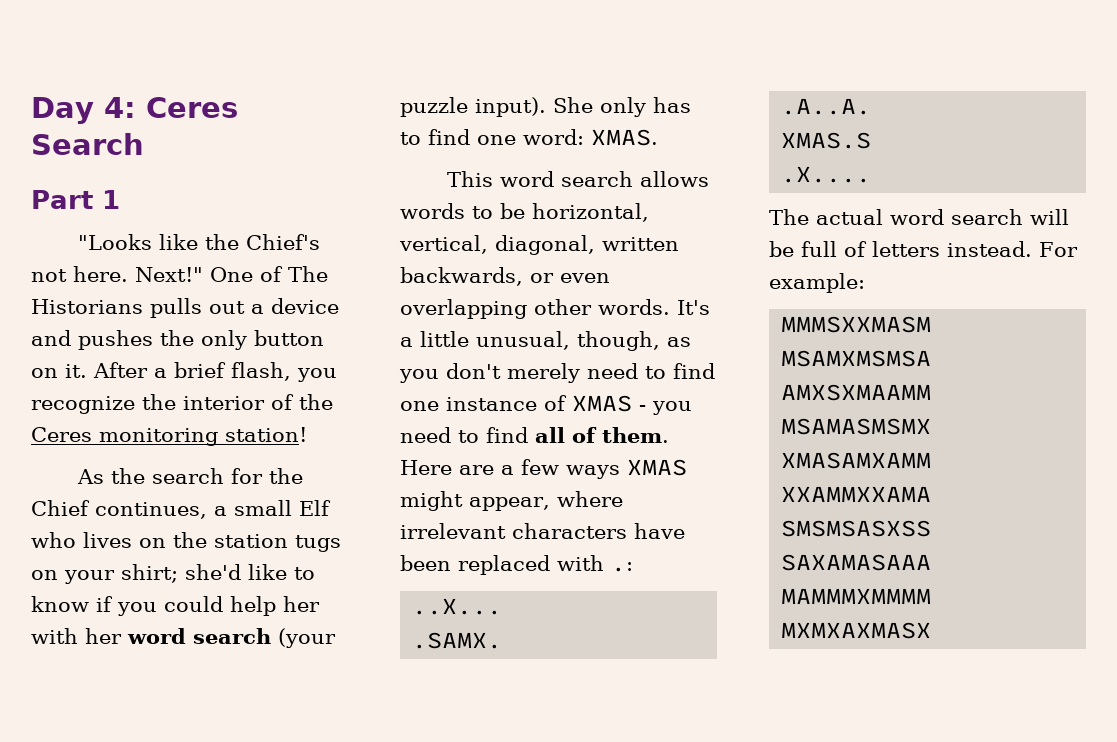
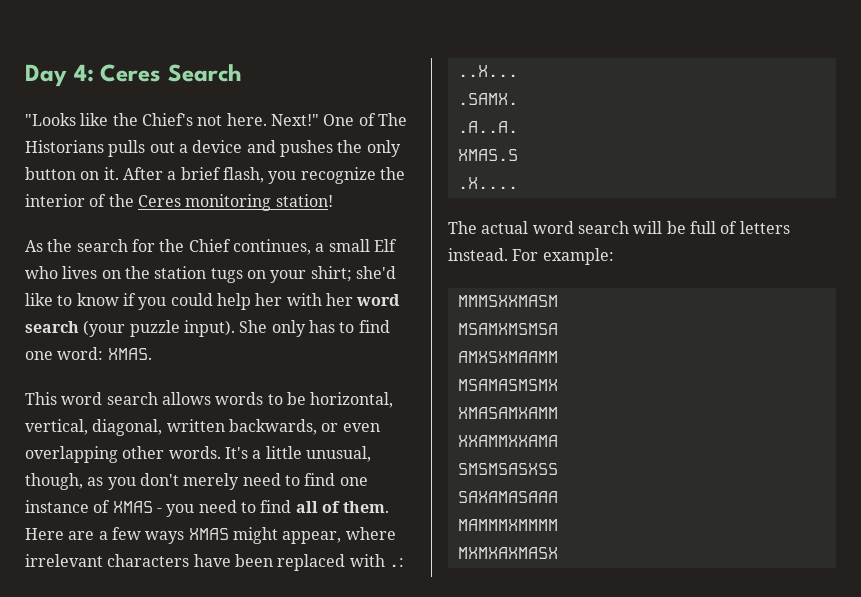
- Part 1

